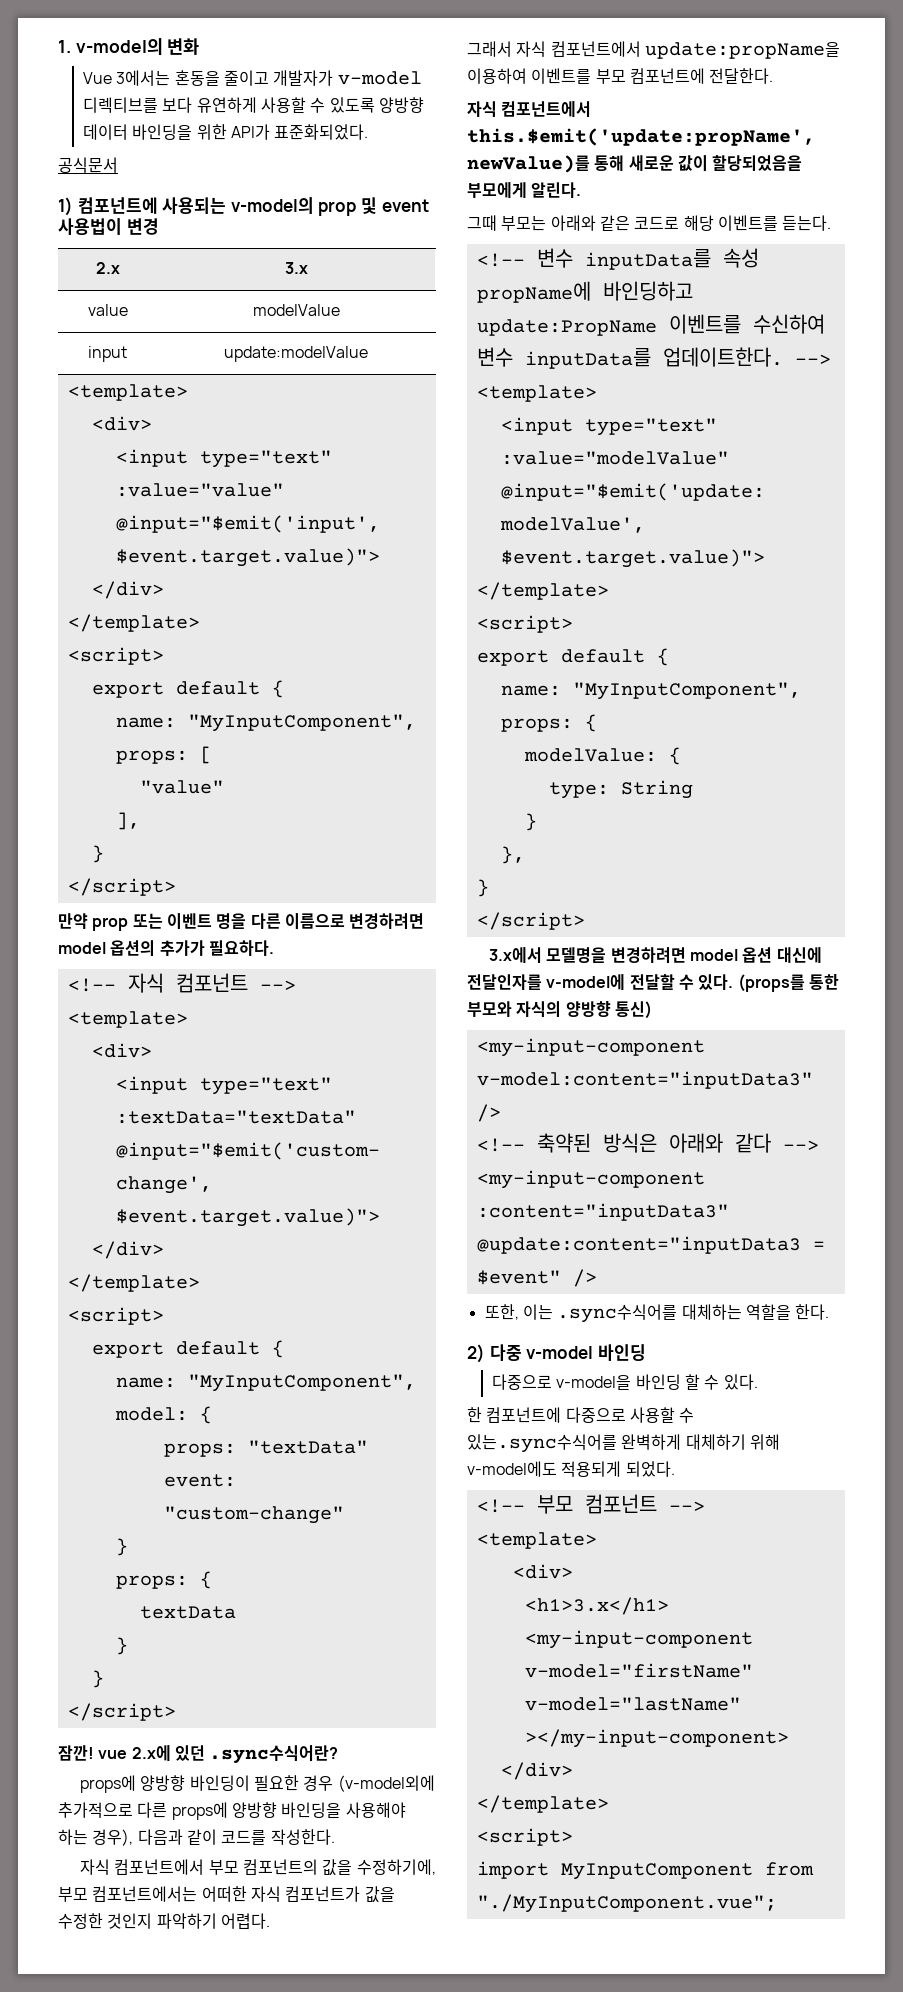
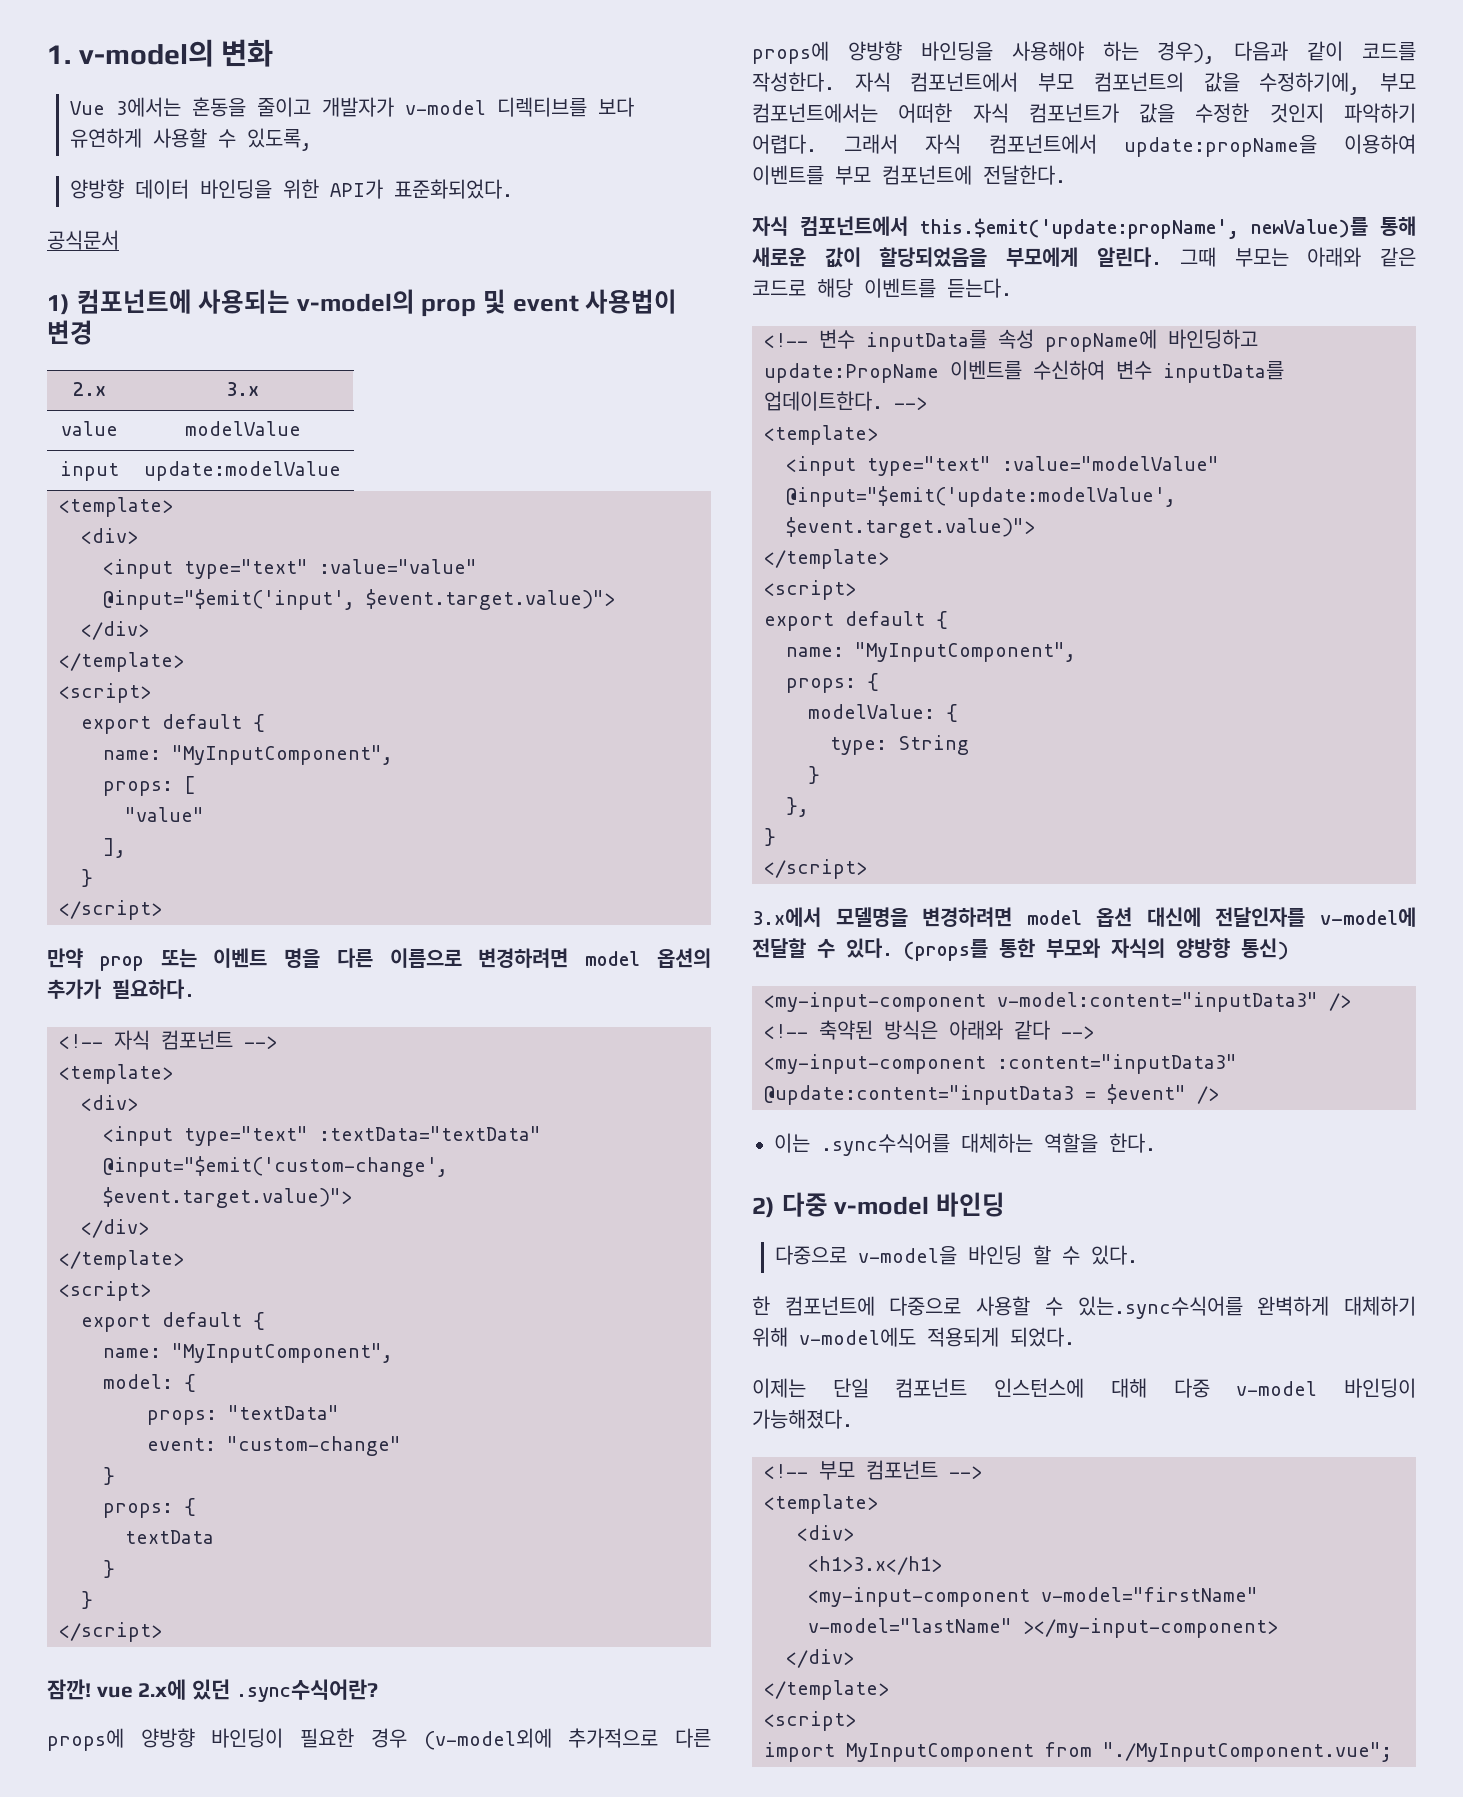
- Vue 3에서는 혼동을 줄이고 개발자가 v-model 디렉티브를 보다 유연하게 사용할 수 있도록 양방향 데이터 바인딩을 위한 API가 표준화되었다.
+ Vue 3에서는 혼동을 줄이고 개발자가 v-model 디렉티브를 보다 유연하게 사용할 수 있도록,
+ 양방향 데이터 바인딩을 위한 API가 표준화되었다.
- props에 양방향 바인딩이 필요한 경우 (v-model외에 추가적으로 다른 props에 양방향 바인딩을 사용해야 하는 경우), 다음과 같이 코드를 작성한다.
- 자식 컴포넌트에서 부모 컴포넌트의 값을 수정하기에, 부모 컴포넌트에서는 어떠한 자식 컴포넌트가 값을 수정한 것인지 파악하기 어렵다.
- 그래서 자식 컴포넌트에서 update:propName을 이용하여 이벤트를 부모 컴포넌트에 전달한다.
+ props에 양방향 바인딩이 필요한 경우 (v-model외에 추가적으로 다른 props에 양방향 바인딩을 사용해야 하는 경우), 다음과 같이 코드를 작성한다. 자식 컴포넌트에서 부모 컴포넌트의 값을 수정하기에, 부모 컴포넌트에서는 어떠한 자식 컴포넌트가 값을 수정한 것인지 파악하기 어렵다. 그래서 자식 컴포넌트에서 update:propName을 이용하여 이벤트를 부모 컴포넌트에 전달한다.
- 자식 컴포넌트에서 this.$emit('update:propName', newValue)를 통해 새로운 값이 할당되었음을 부모에게 알린다.
- 그때 부모는 아래와 같은 코드로 해당 이벤트를 듣는다.
+ 자식 컴포넌트에서 this.$emit('update:propName', newValue)를 통해 새로운 값이 할당되었음을 부모에게 알린다. 그때 부모는 아래와 같은 코드로 해당 이벤트를 듣는다.
- 또한, 이는 .sync수식어를 대체하는 역할을 한다.
+ 이는 .sync수식어를 대체하는 역할을 한다.
+ 이제는 단일 컴포넌트 인스턴스에 대해 다중 v-model 바인딩이 가능해졌다.

